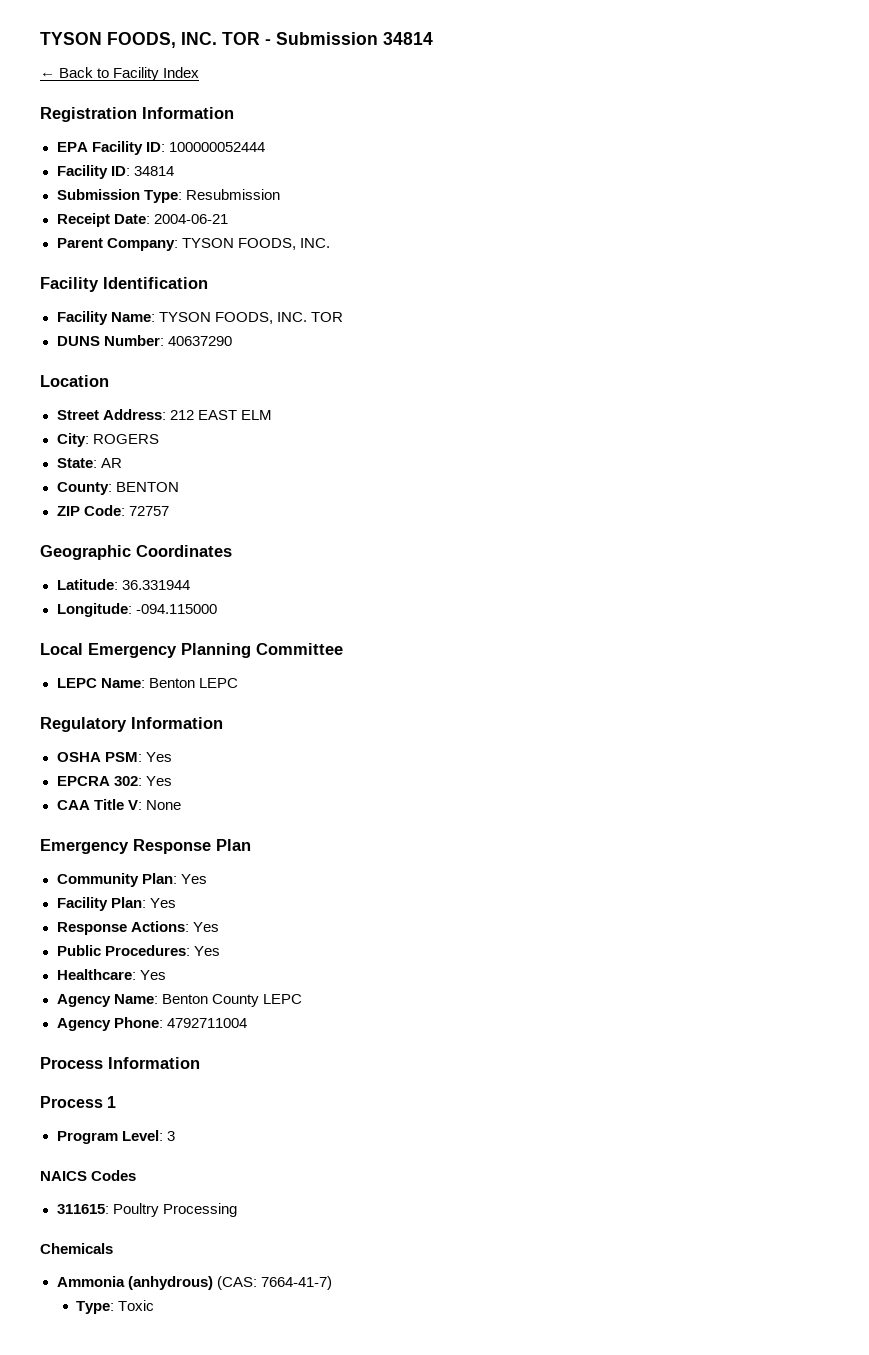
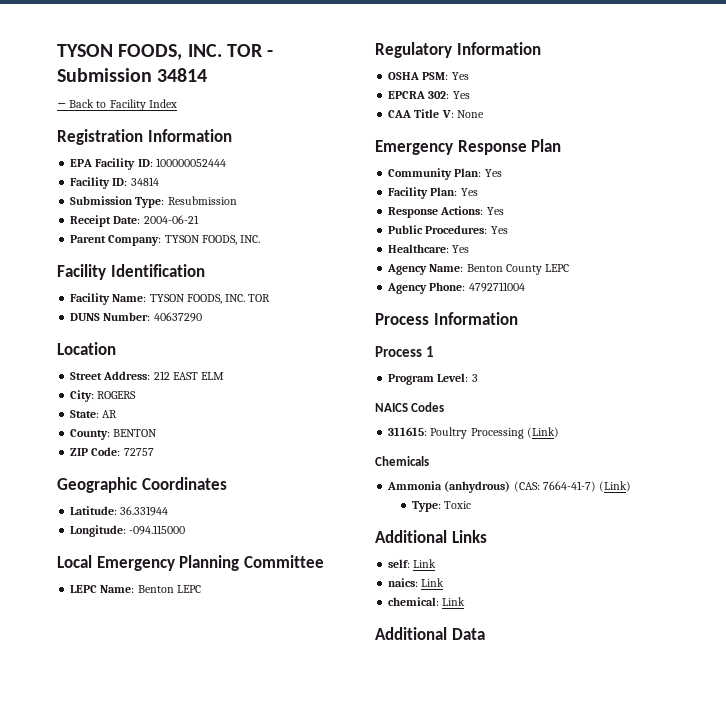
- 311615: Poultry Processing
+ 311615: Poultry Processing (Link)
- Ammonia (anhydrous) (CAS: 7664-41-7)
+ Ammonia (anhydrous) (CAS: 7664-41-7) (Link)
+ Additional Links
+ self: Link
+ naics: Link
+ chemical: Link
+ Additional Data

